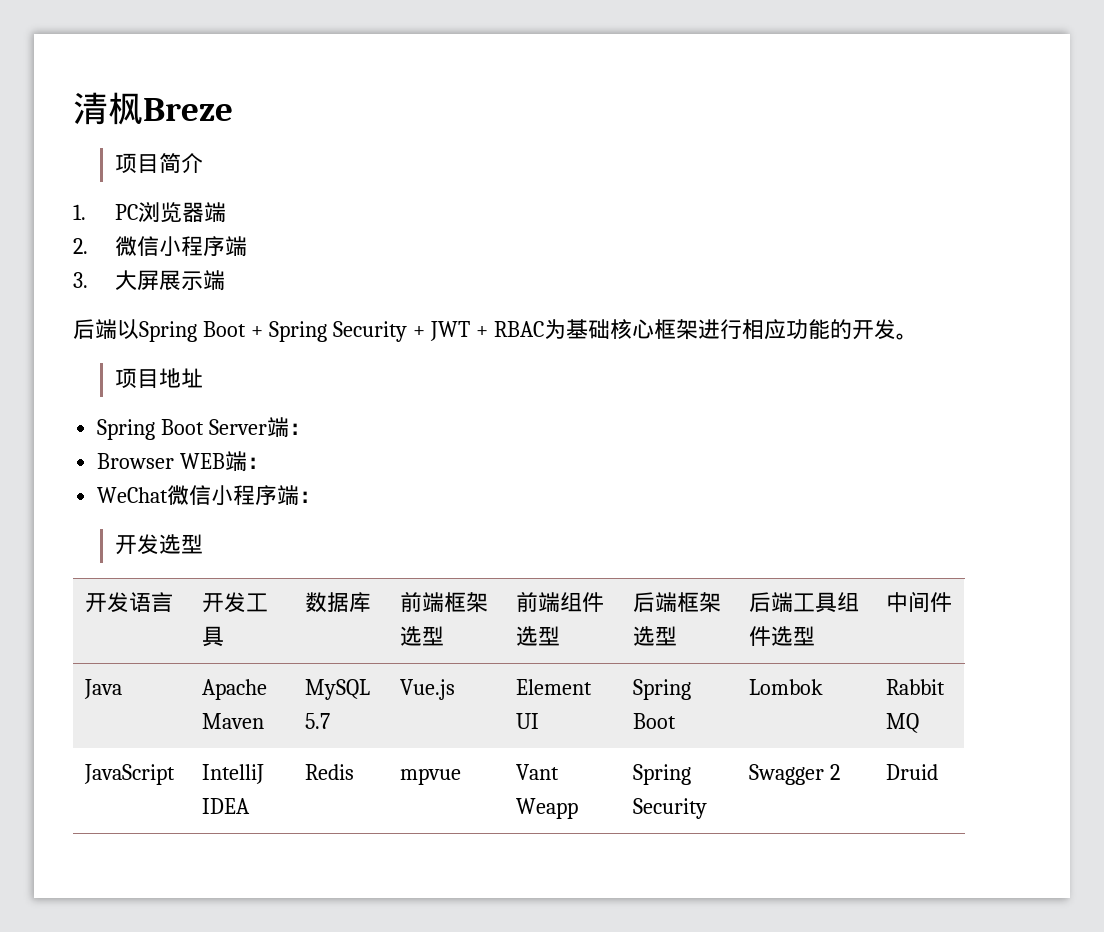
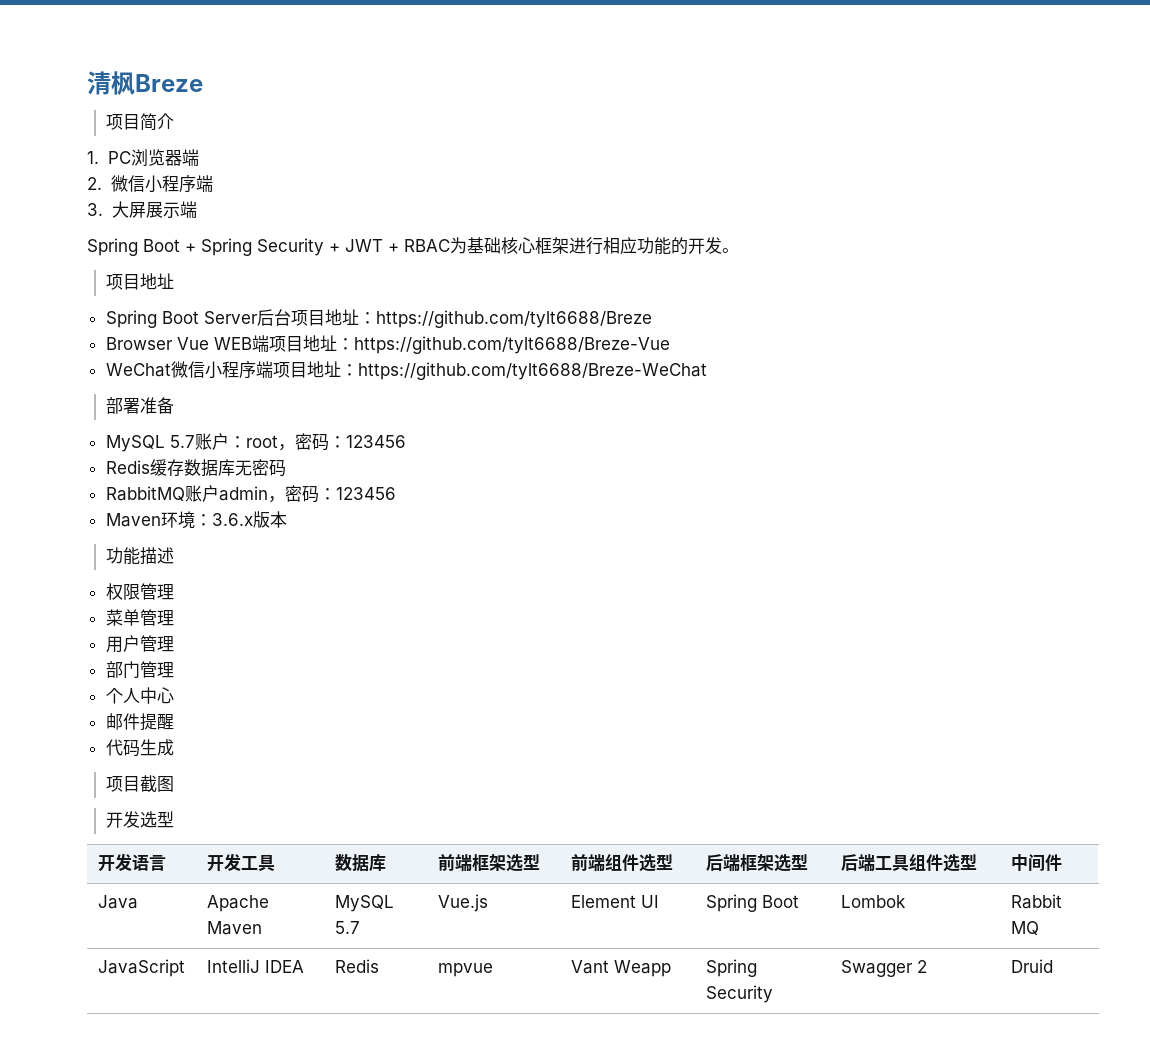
- 后端以Spring Boot + Spring Security + JWT + RBAC为基础核心框架进行相应功能的开发。
+ Spring Boot + Spring Security + JWT + RBAC为基础核心框架进行相应功能的开发。
- Spring Boot Server端：
+ Spring Boot Server后台项目地址：https://github.com/tylt6688/Breze
- Browser WEB端：
+ Browser Vue WEB端项目地址：https://github.com/tylt6688/Breze-Vue
- WeChat微信小程序端：
+ WeChat微信小程序端项目地址：https://github.com/tylt6688/Breze-WeChat
+ 部署准备
+ MySQL 5.7账户：root，密码：123456
+ Redis缓存数据库无密码
+ RabbitMQ账户admin，密码：123456
+ Maven环境：3.6.x版本
+ 功能描述
+ 权限管理
+ 菜单管理
+ 用户管理
+ 部门管理
+ 个人中心
+ 邮件提醒
+ 代码生成
+ 项目截图

